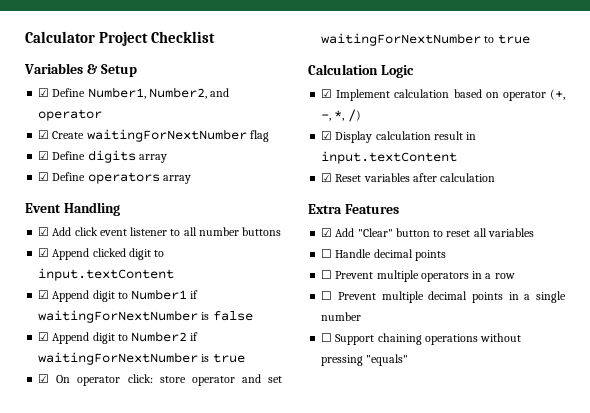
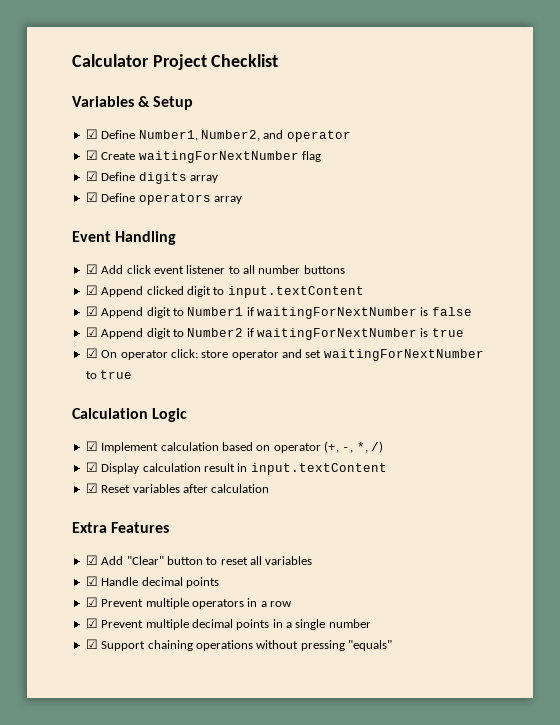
- ☐ Handle decimal points
+ ☑ Handle decimal points
- ☐ Prevent multiple operators in a row
+ ☑ Prevent multiple operators in a row
- ☐ Prevent multiple decimal points in a single number
+ ☑ Prevent multiple decimal points in a single number
- ☐ Support chaining operations without pressing "equals"
+ ☑ Support chaining operations without pressing "equals"

